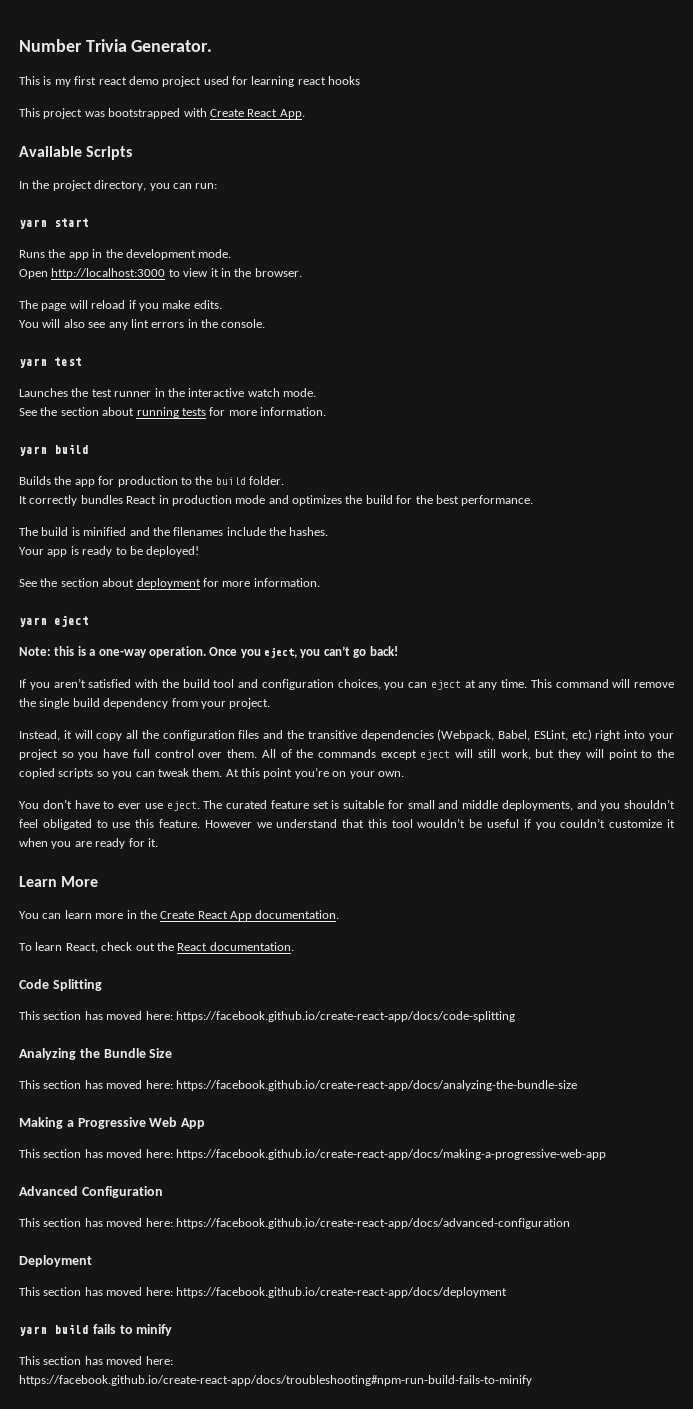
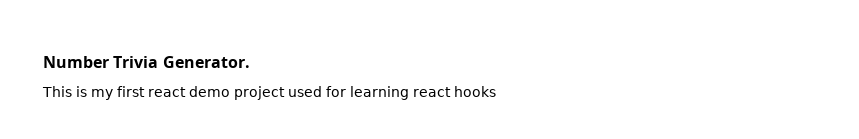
- This project was bootstrapped with Create React App.
- Available Scripts
- In the project directory, you can run:
- yarn start
- Runs the app in the development mode.
- Open http://localhost:3000 to view it in the browser.
- The page will reload if you make edits.
- You will also see any lint errors in the console.
- yarn test
- Launches the test runner in the interactive watch mode.
- See the section about running tests for more information.
- yarn build
- Builds the app for production to the build folder.
- It correctly bundles React in production mode and optimizes the build for the best performance.
- The build is minified and the filenames include the hashes.
- Your app is ready to be deployed!
- See the section about deployment for more information.
- yarn eject
- Note: this is a one-way operation. Once you eject, you can’t go back!
- If you aren’t satisfied with the build tool and configuration choices, you can eject at any time. This command will remove the single build dependency from your project.
- Instead, it will copy all the configuration files and the transitive dependencies (Webpack, Babel, ESLint, etc) right into your project so you have full control over them. All of the commands except eject will still work, but they will point to the copied scripts so you can tweak them. At this point you’re on your own.
- You don’t have to ever use eject. The curated feature set is suitable for small and middle deployments, and you shouldn’t feel obligated to use this feature. However we understand that this tool wouldn’t be useful if you couldn’t customize it when you are ready for it.
- Learn More
- You can learn more in the Create React App documentation.
- To learn React, check out the React documentation.
- Code Splitting
- This section has moved here: https://facebook.github.io/create-react-app/docs/code-splitting
- Analyzing the Bundle Size
- This section has moved here: https://facebook.github.io/create-react-app/docs/analyzing-the-bundle-size
- Making a Progressive Web App
- This section has moved here: https://facebook.github.io/create-react-app/docs/making-a-progressive-web-app
- Advanced Configuration
- This section has moved here: https://facebook.github.io/create-react-app/docs/advanced-configuration
- Deployment
- This section has moved here: https://facebook.github.io/create-react-app/docs/deployment
- yarn build fails to minify
- This section has moved here: https://facebook.github.io/create-react-app/docs/troubleshooting#npm-run-build-fails-to-minify

